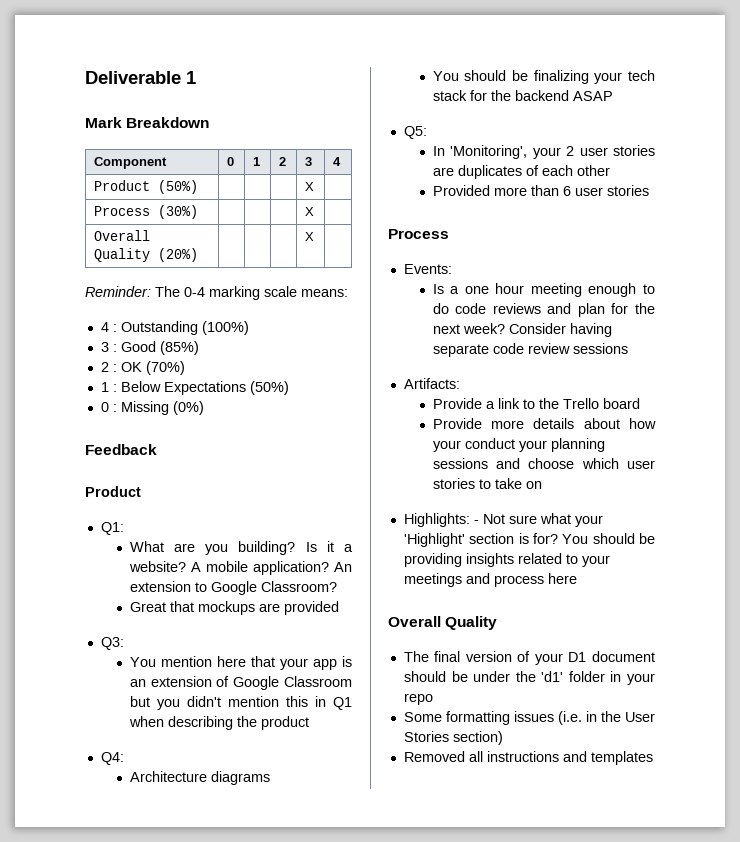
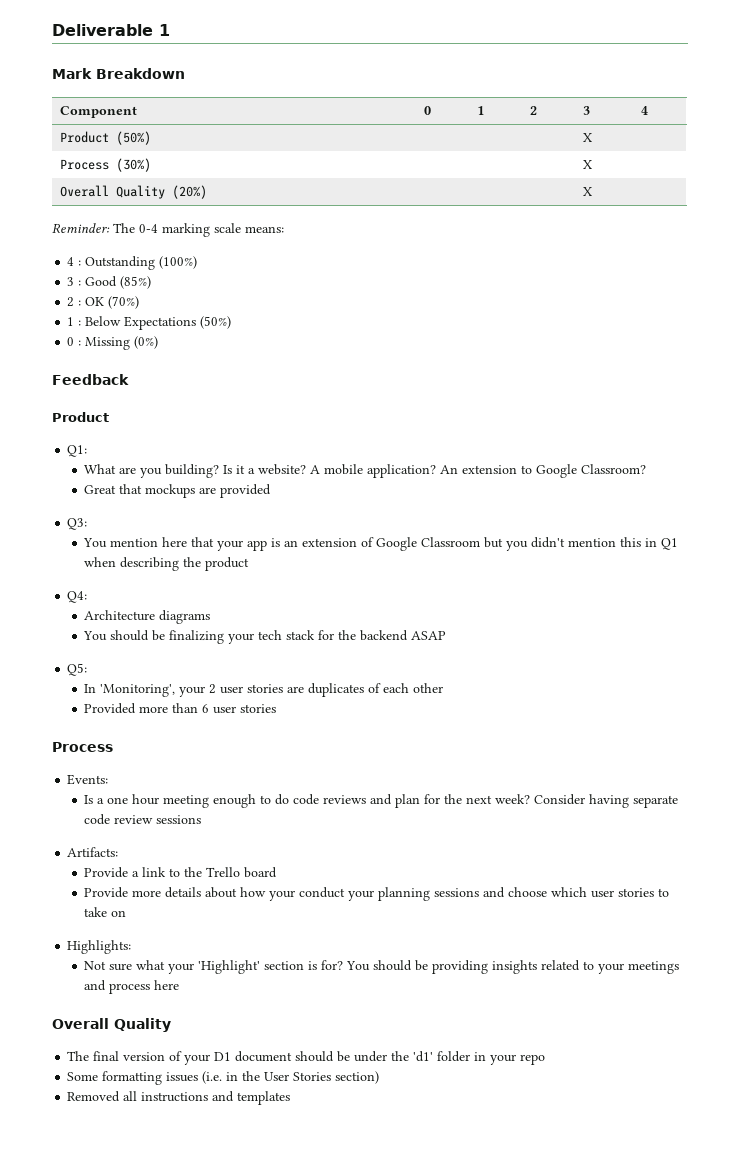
- Highlights: - Not sure what your 'Highlight' section is for?
+ Highlights:
+ Not sure what your 'Highlight' section is for?

